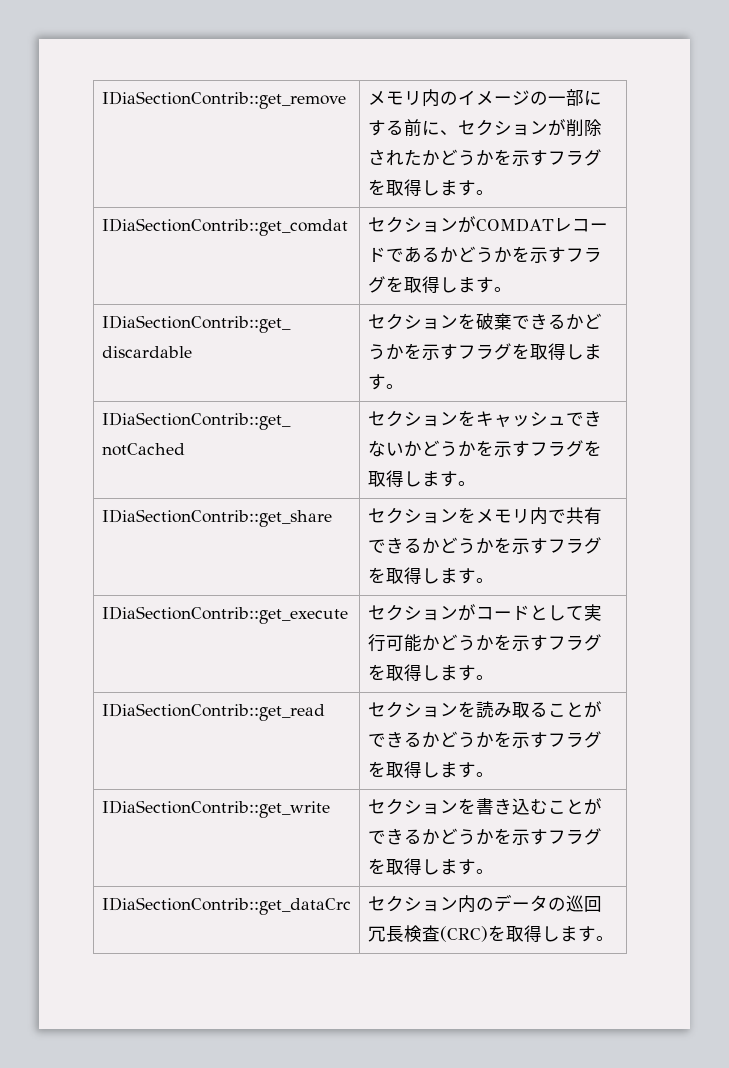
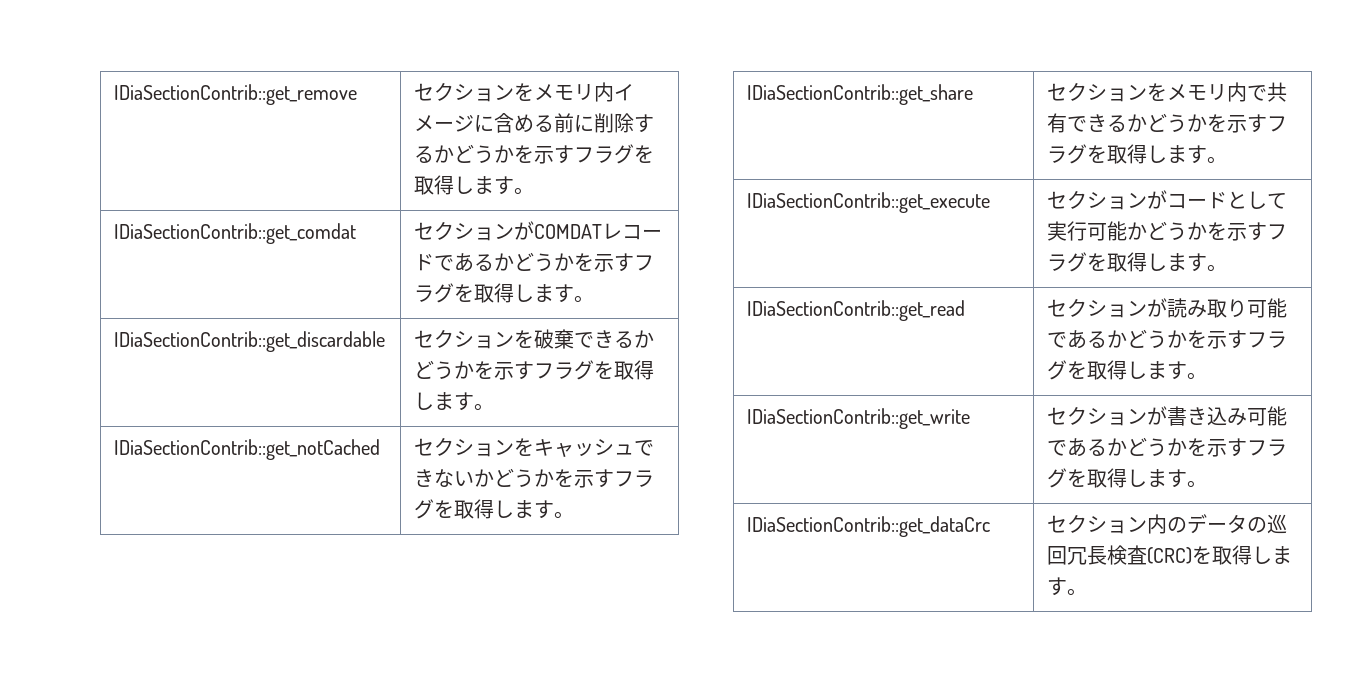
- IDiaSectionContrib::get_remove | メモリ内のイメージの一部にする前に、セクションが削除されたかどうかを示すフラグを取得します。
+ IDiaSectionContrib::get_remove | セクションをメモリ内イメージに含める前に削除するかどうかを示すフラグを取得します。
- IDiaSectionContrib::get_read | セクションを読み取ることができるかどうかを示すフラグを取得します。
+ IDiaSectionContrib::get_read | セクションが読み取り可能であるかどうかを示すフラグを取得します。
- IDiaSectionContrib::get_write | セクションを書き込むことができるかどうかを示すフラグを取得します。
+ IDiaSectionContrib::get_write | セクションが書き込み可能であるかどうかを示すフラグを取得します。

